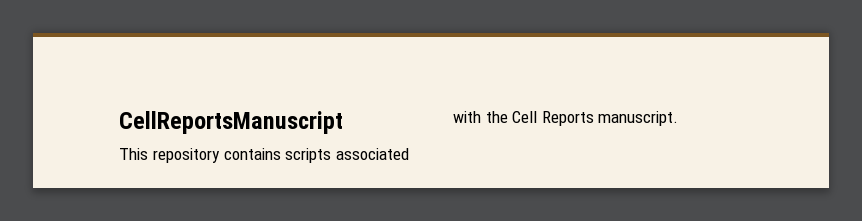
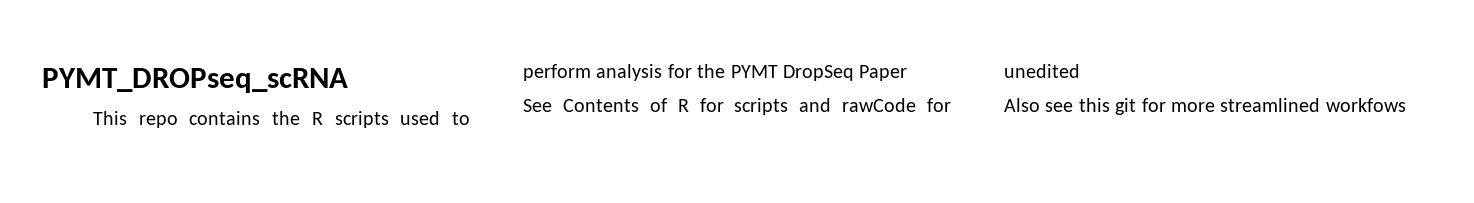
- CellReportsManuscript
+ PYMT_DROPseq_scRNA
- This repository contains scripts associated with the Cell Reports manuscript.
+ This repo contains the R scripts used to perform analysis for the PYMT DropSeq Paper
+ See Contents of R for scripts and rawCode for unedited
+ Also see this git for more streamlined workfows

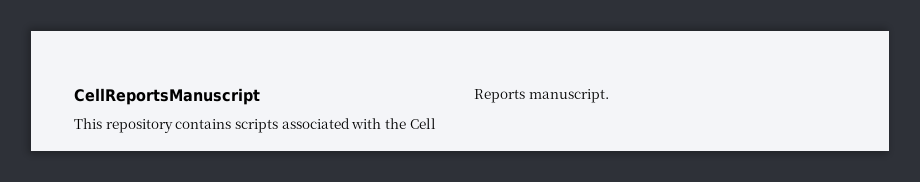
- PYMT_DROPseq_scRNA
+ CellReportsManuscript
- This repo contains the R scripts used to perform analysis for the PYMT DropSeq Paper
- See Contents of R for scripts and rawCode for unedited
- Also see this git for more streamlined workfows
+ This repository contains scripts associated with the Cell Reports manuscript.

